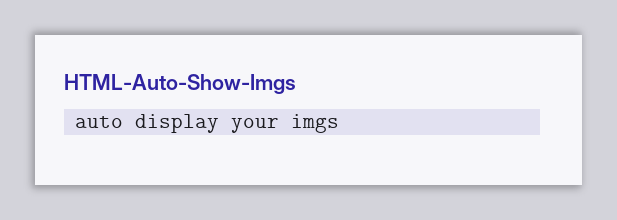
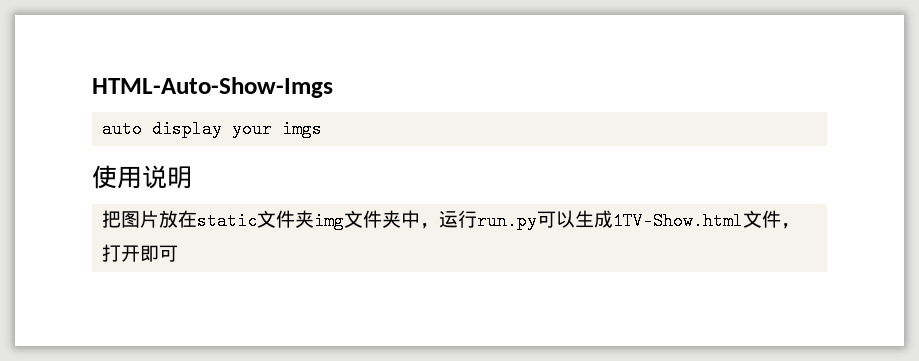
+ 使用说明
+ 把图片放在static文件夹img文件夹中，运行run.py可以生成1TV-Show.html文件，打开即可

